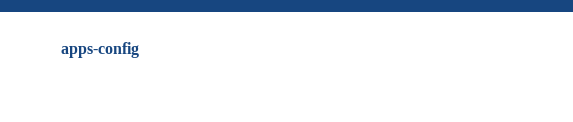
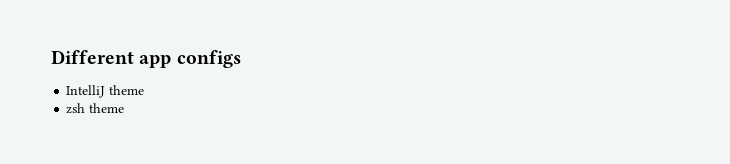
- apps-config
+ Different app configs
+ IntelliJ theme
+ zsh theme

